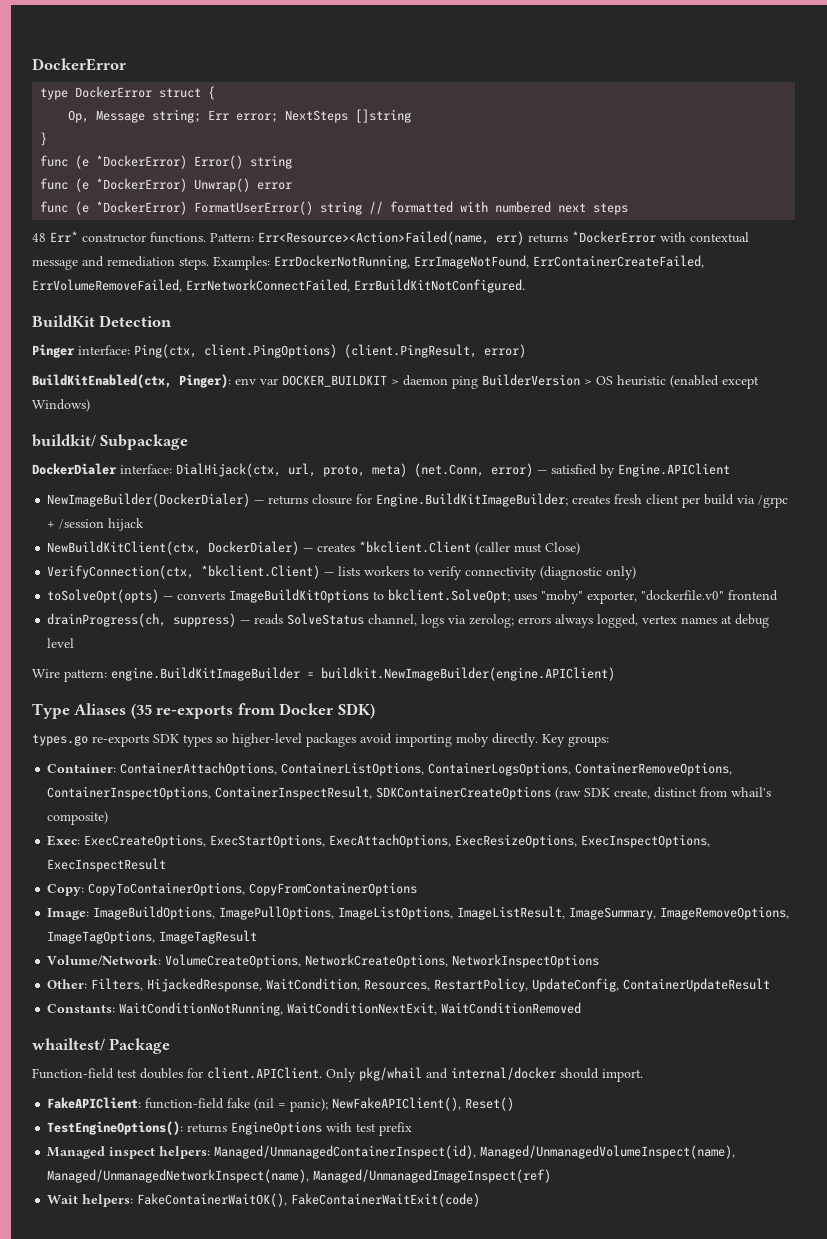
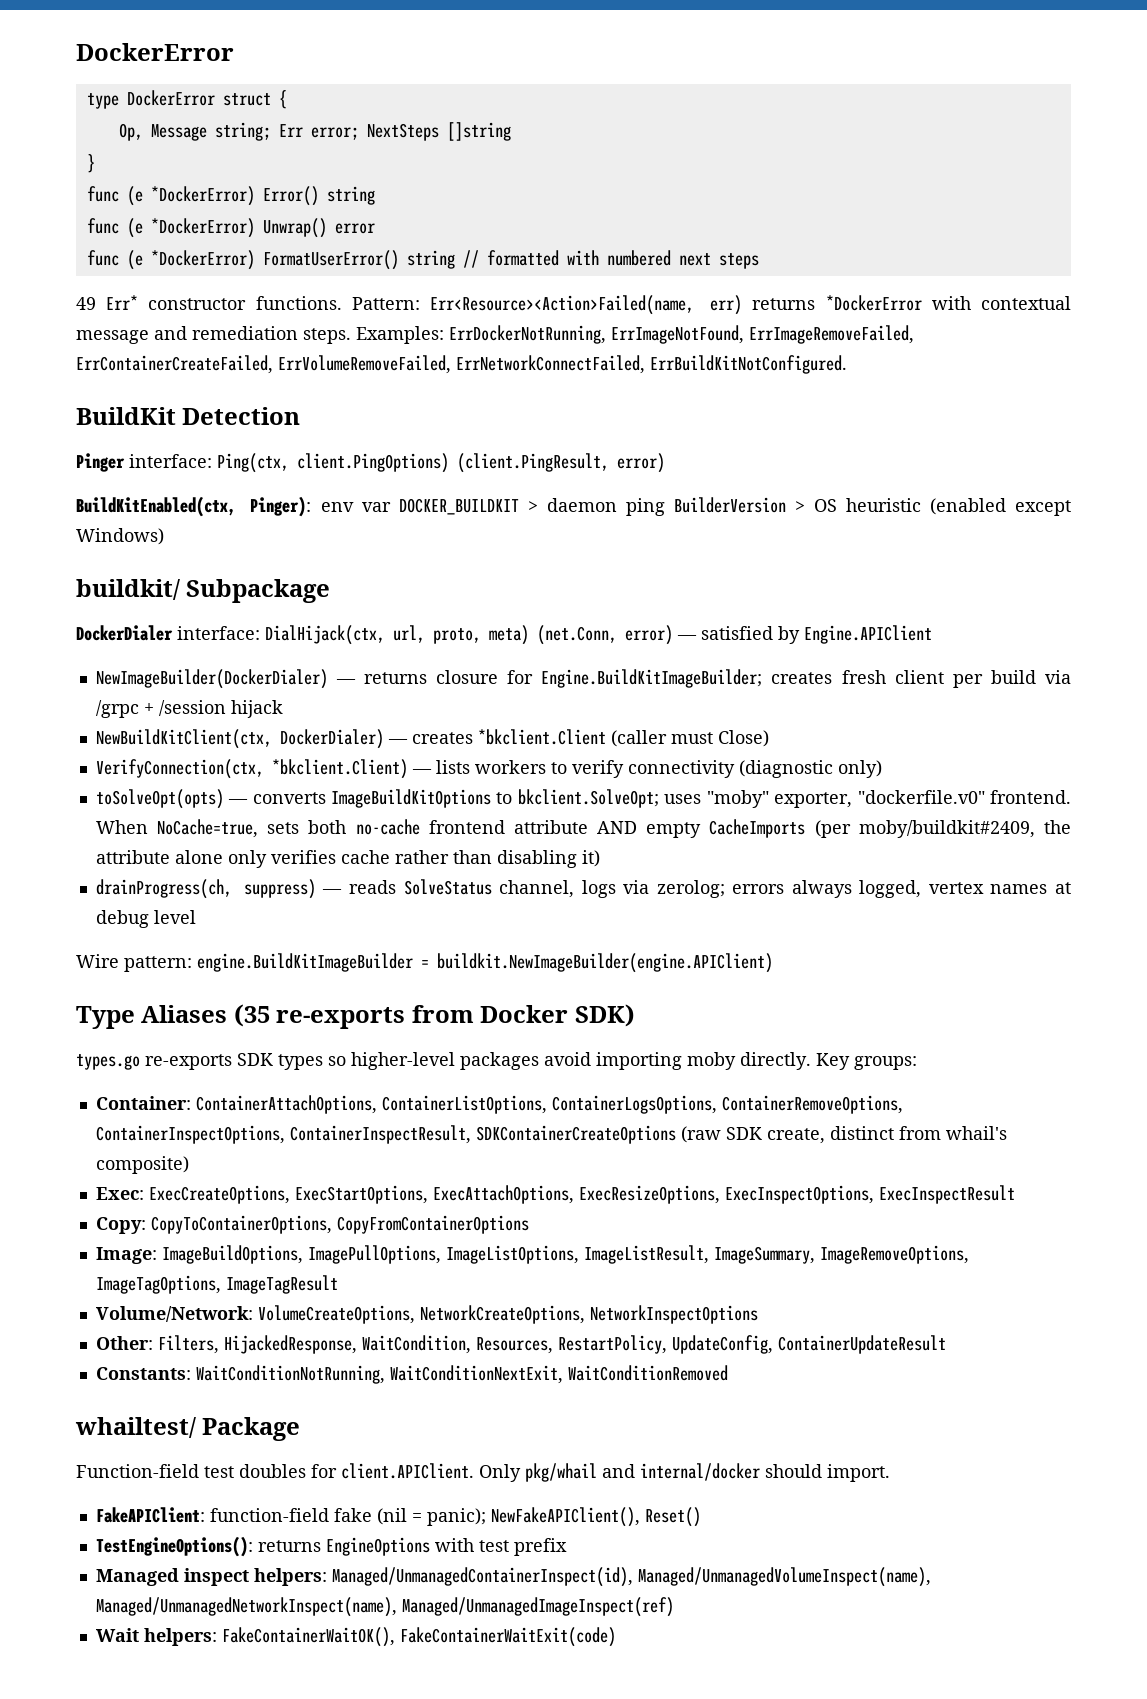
- 48 Err* constructor functions.
+ 49 Err* constructor functions.
- Examples: ErrDockerNotRunning, ErrImageNotFound, ErrContainerCreateFailed, ErrVolumeRemoveFailed, ErrNetworkConnectFailed, ErrBuildKitNotConfigured.
+ Examples: ErrDockerNotRunning, ErrImageNotFound, ErrImageRemoveFailed, ErrContainerCreateFailed, ErrVolumeRemoveFailed, ErrNetworkConnectFailed, ErrBuildKitNotConfigured.
- toSolveOpt(opts) — converts ImageBuildKitOptions to bkclient.SolveOpt; uses "moby" exporter, "dockerfile.v0" frontend
+ toSolveOpt(opts) — converts ImageBuildKitOptions to bkclient.SolveOpt; uses "moby" exporter, "dockerfile.v0" frontend. When NoCache=true, sets both no-cache frontend attribute AND empty CacheImports (per moby/buildkit#2409, the attribute alone only verifies cache rather than disabling it)

